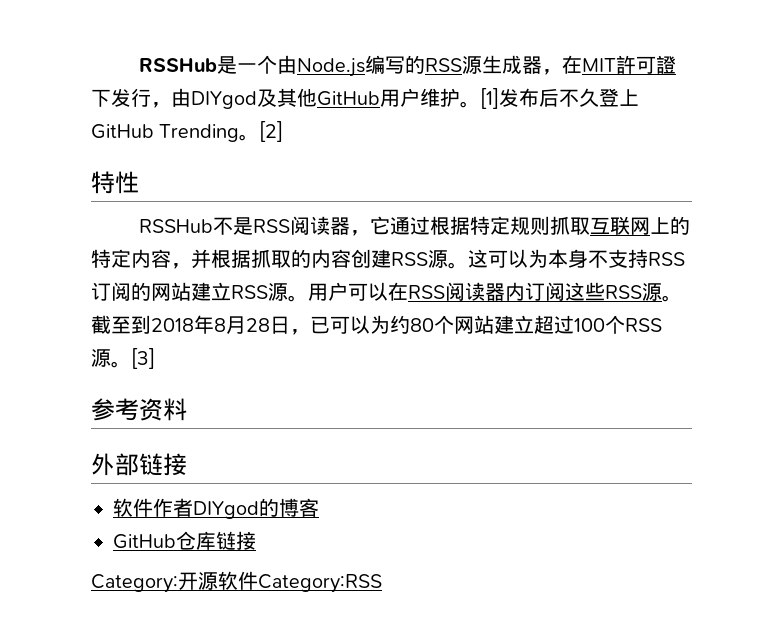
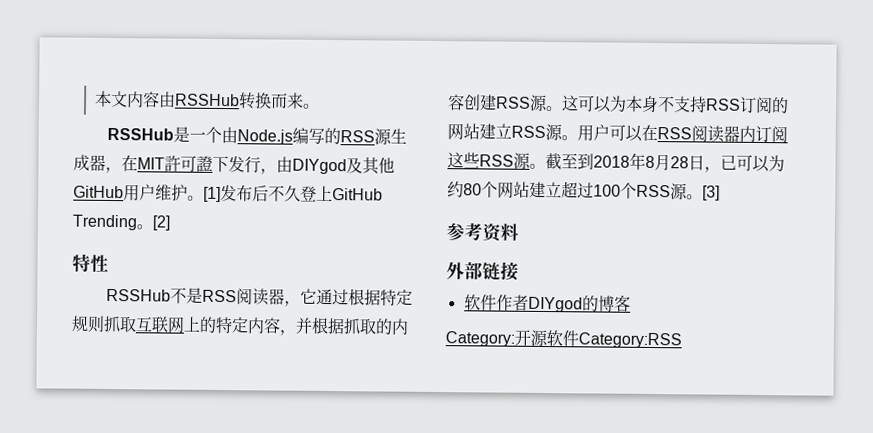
+ 本文内容由RSSHub转换而来。
- GitHub仓库链接

